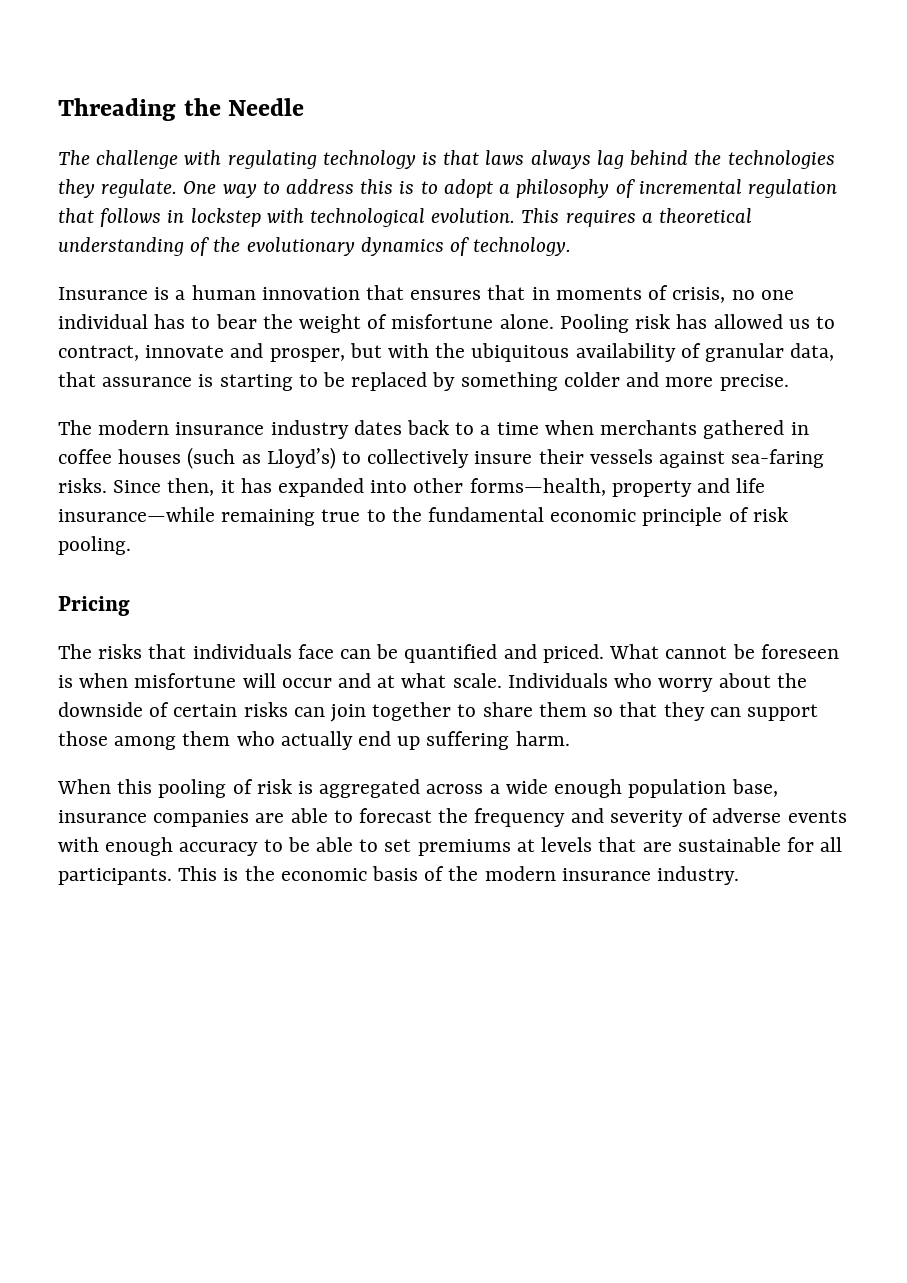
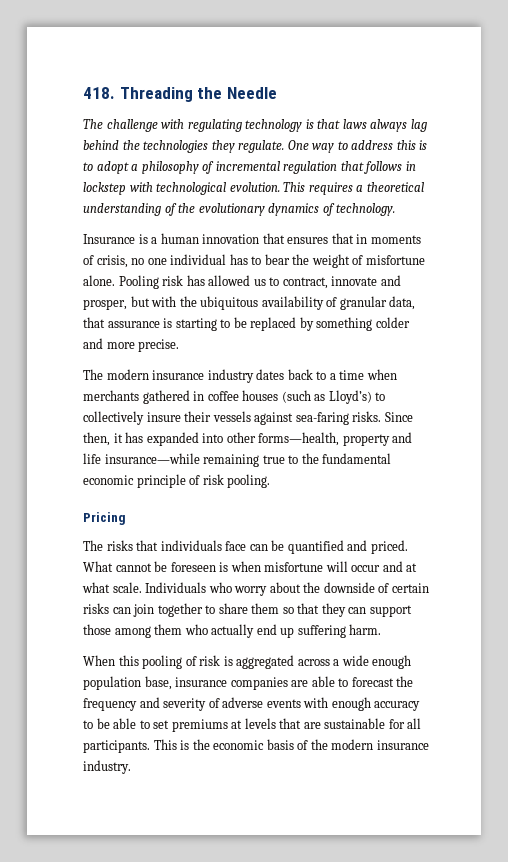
- Threading the Needle
+ 418. Threading the Needle

